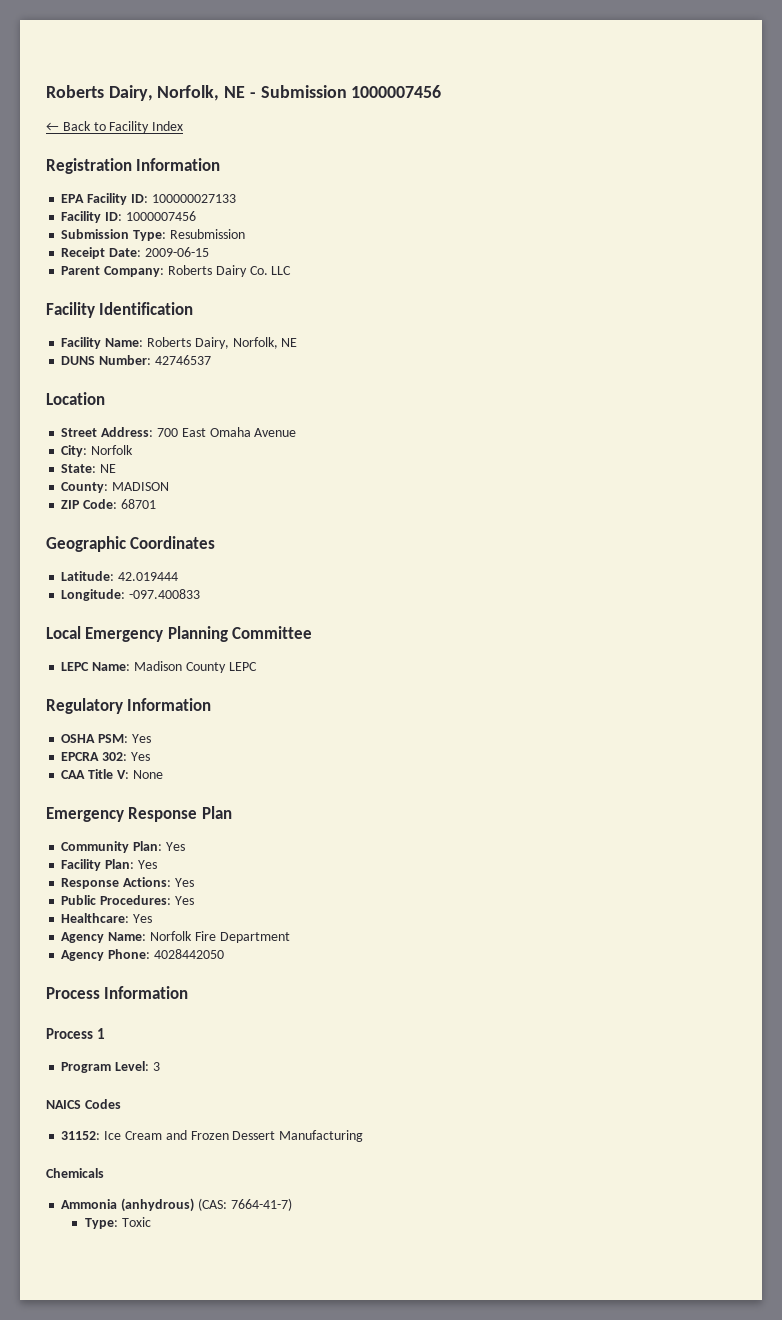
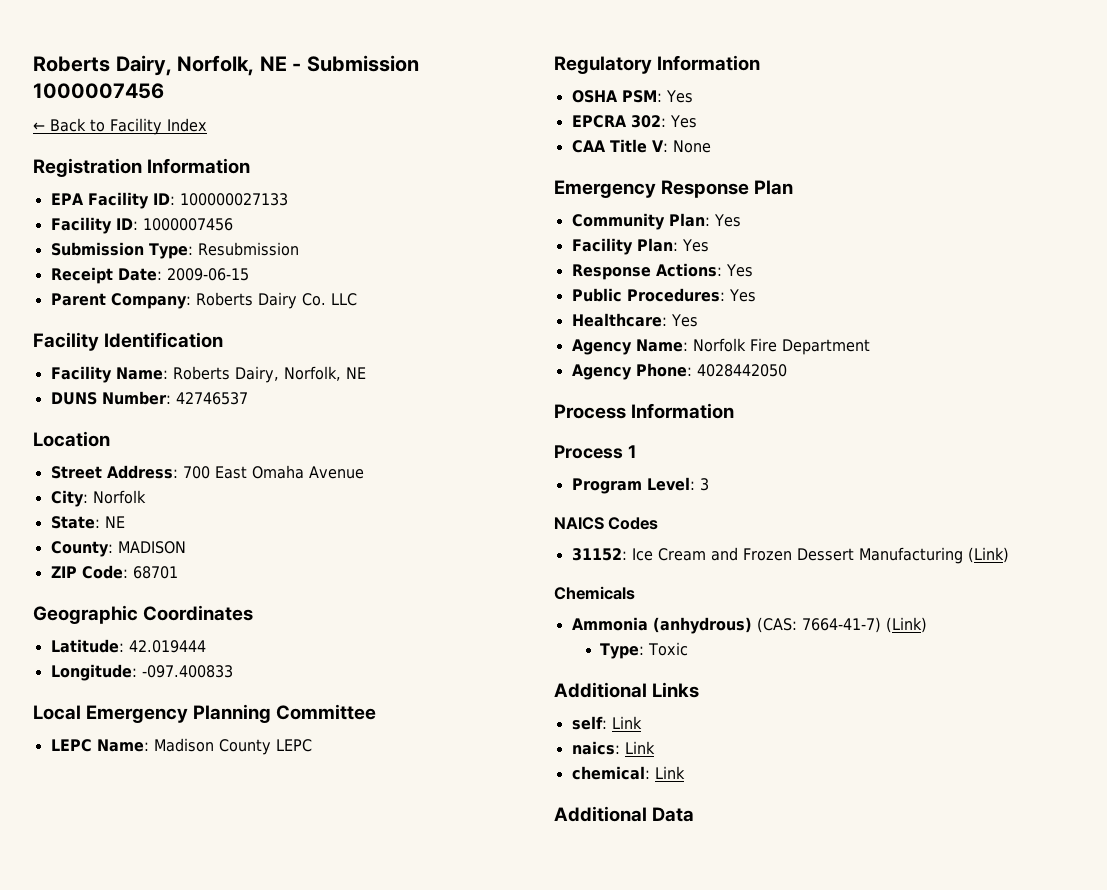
- 31152: Ice Cream and Frozen Dessert Manufacturing
+ 31152: Ice Cream and Frozen Dessert Manufacturing (Link)
- Ammonia (anhydrous) (CAS: 7664-41-7)
+ Ammonia (anhydrous) (CAS: 7664-41-7) (Link)
+ Additional Links
+ self: Link
+ naics: Link
+ chemical: Link
+ Additional Data

